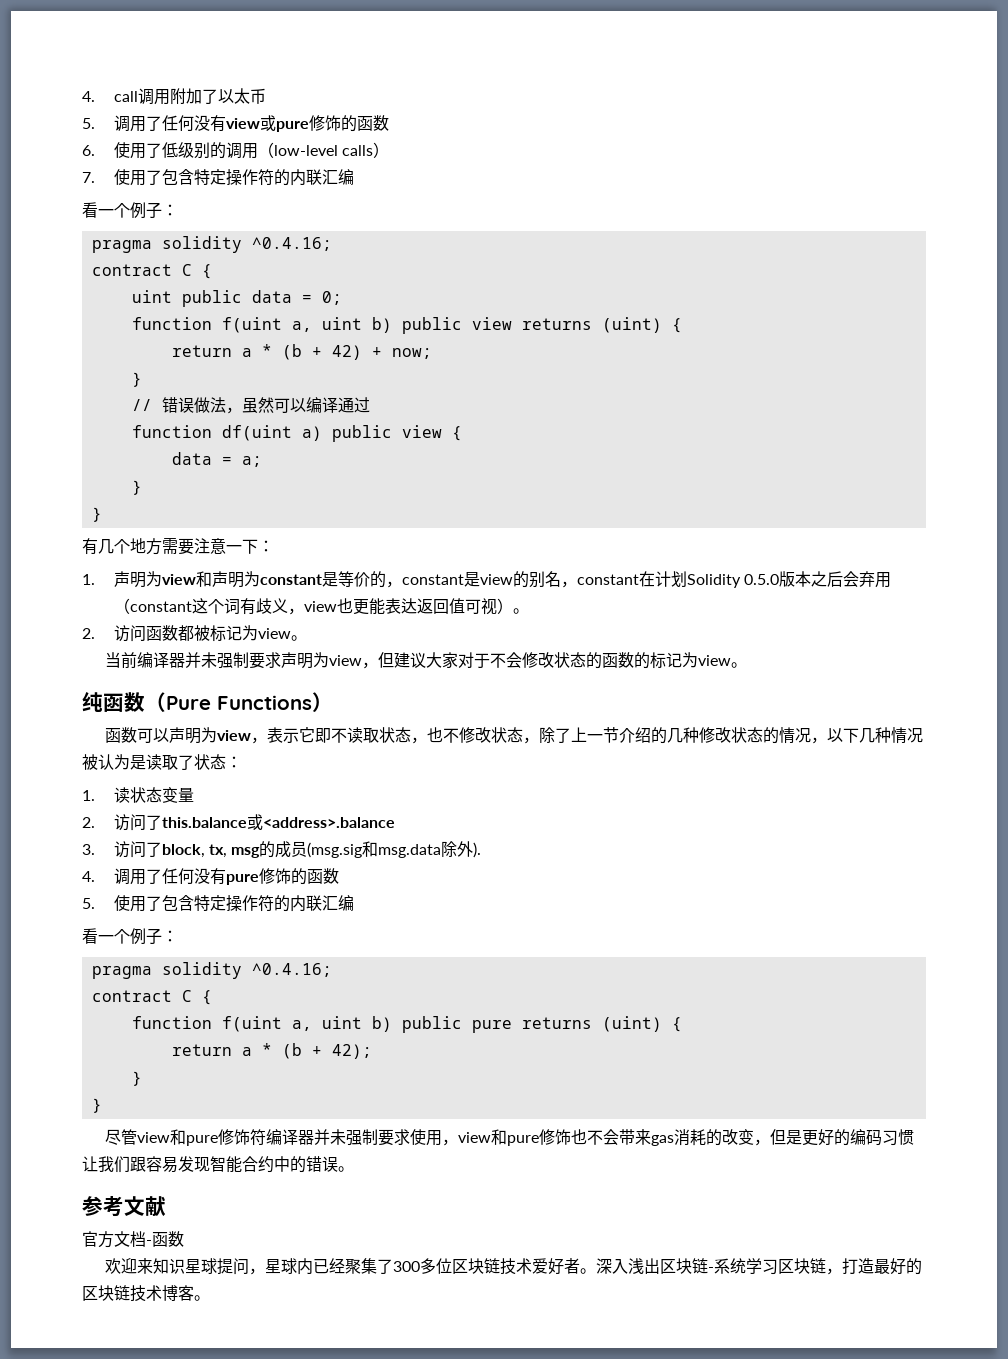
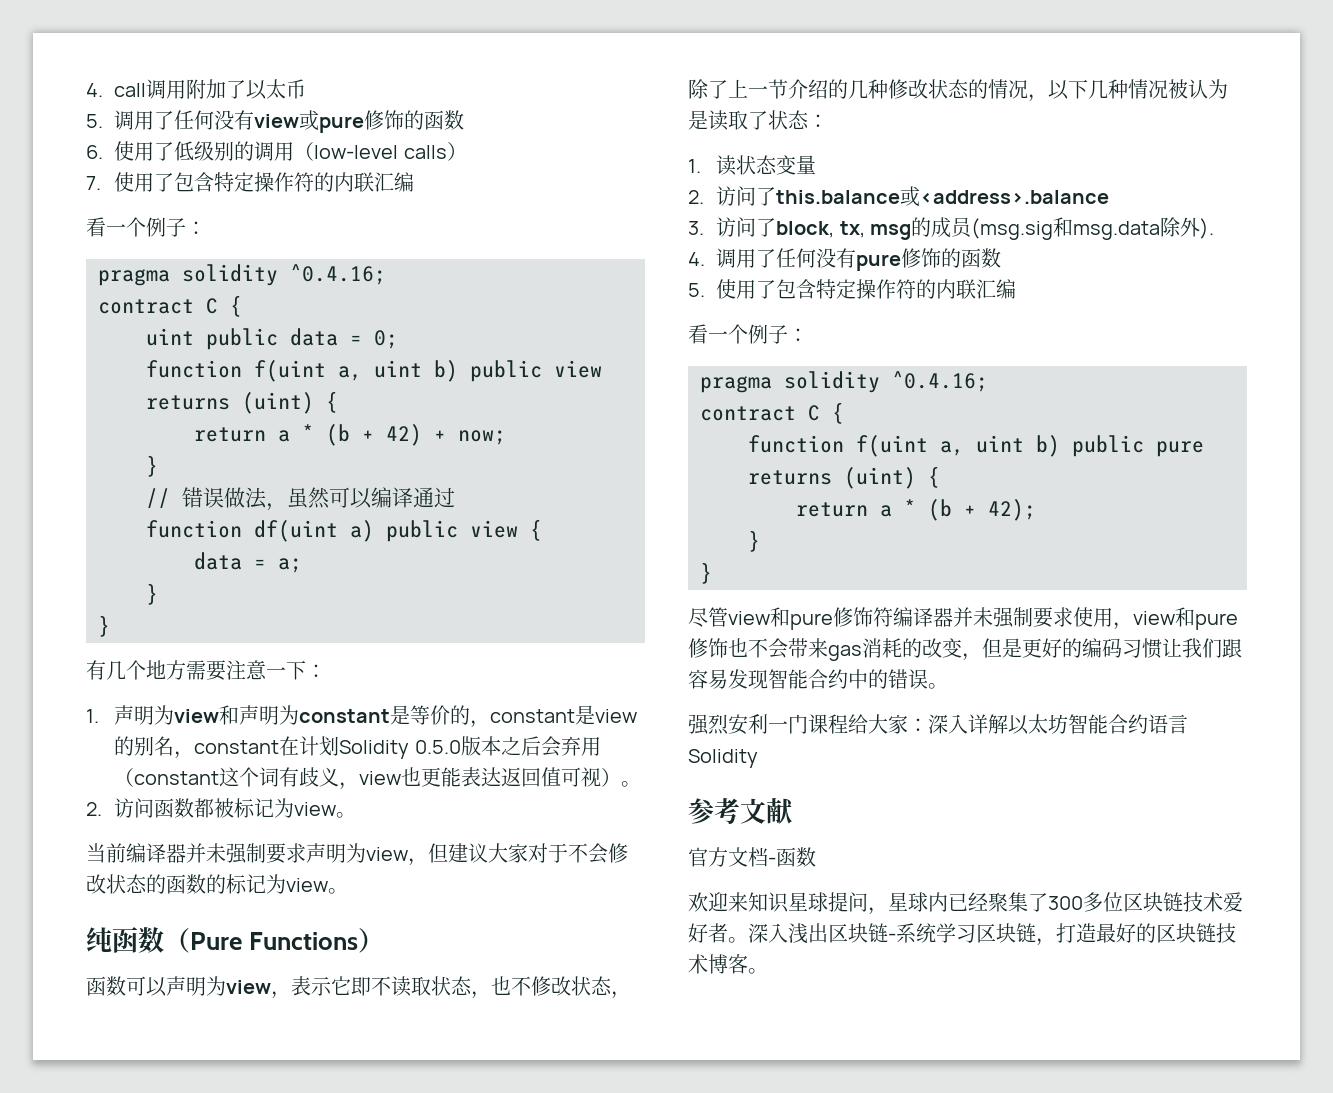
+ 强烈安利一门课程给大家：深入详解以太坊智能合约语言Solidity

